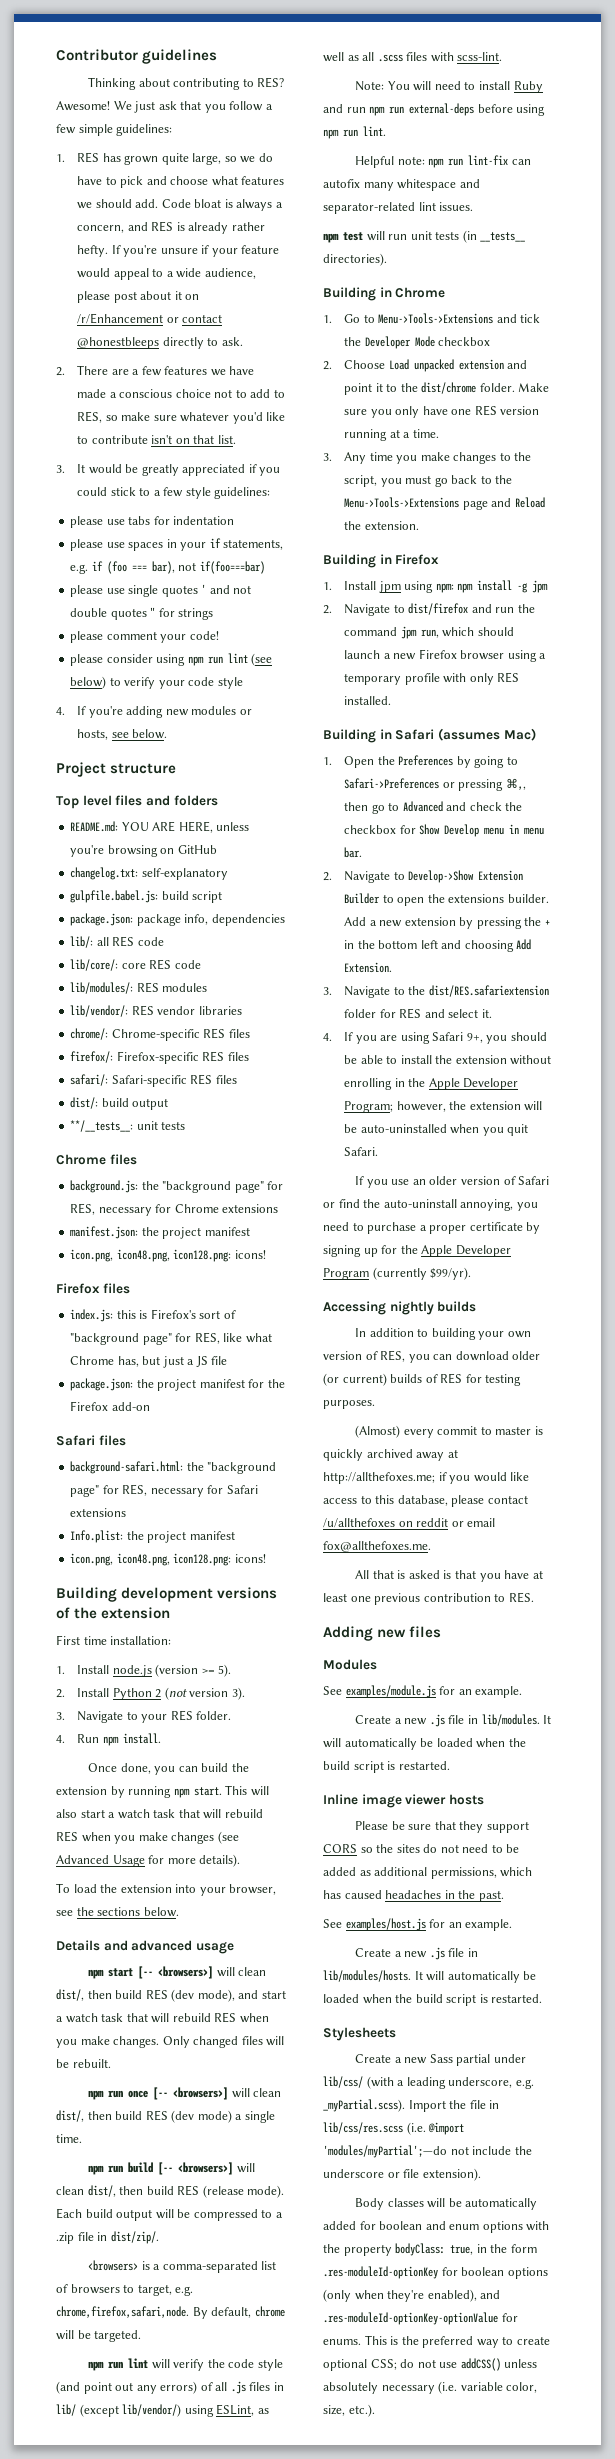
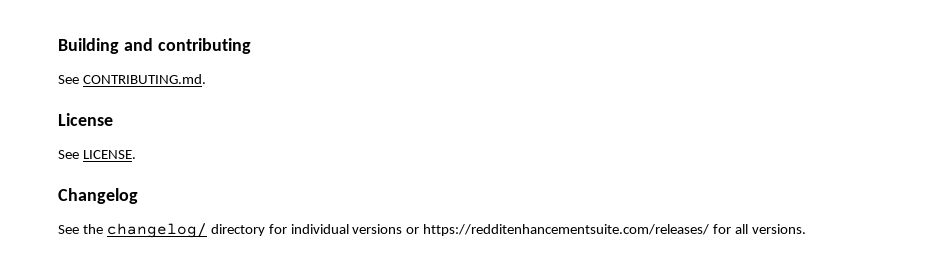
- Contributor guidelines
- Thinking about contributing to RES? Awesome! We just ask that you follow a few simple guidelines:
- 1. RES has grown quite large, so we do have to pick and choose what features we should add. Code bloat is always a concern, and RES is already rather hefty. If you're unsure if your feature would appeal to a wide audience, please post about it on /r/Enhancement or contact @honestbleeps directly to ask.
- 2. There are a few features we have made a conscious choice not to add to RES, so make sure whatever you'd like to contribute isn't on that list.
- 3. It would be greatly appreciated if you could stick to a few style guidelines:
- please use tabs for indentation
- please use spaces in your if statements, e.g. if (foo === bar), not if(foo===bar)
- please use single quotes ' and not double quotes " for strings
- please comment your code!
- please consider using npm run lint (see below) to verify your code style
- 4. If you're adding new modules or hosts, see below.
- Project structure
- Top level files and folders
- README.md: YOU ARE HERE, unless you're browsing on GitHub
- changelog.txt: self-explanatory
- gulpfile.babel.js: build script
- package.json: package info, dependencies
- lib/: all RES code
- lib/core/: core RES code
- lib/modules/: RES modules
- lib/vendor/: RES vendor libraries
- chrome/: Chrome-specific RES files
- firefox/: Firefox-specific RES files
- safari/: Safari-specific RES files
- dist/: build output
- **/__tests__: unit tests
- Chrome files
- background.js: the "background page" for RES, necessary for Chrome extensions
- manifest.json: the project manifest
- icon.png, icon48.png, icon128.png: icons!
- Firefox files
- index.js: this is Firefox's sort of "background page" for RES, like what Chrome has, but just a JS file
- package.json: the project manifest for the Firefox add-on
- Safari files
- background-safari.html: the "background page" for RES, necessary for Safari extensions
- Info.plist: the project manifest
- icon.png, icon48.png, icon128.png: icons!
- Building development versions of the extension
- First time installation:
- 1. Install node.js (version >= 5).
- 2. Install Python 2 (not version 3).
- 3. Navigate to your RES folder.
- 4. Run npm install.
- Once done, you can build the extension by running npm start. This will also start a watch task that will rebuild RES when you make changes (see Advanced Usage for more details).
- To load the extension into your browser, see the sections below.
- Details and advanced usage
- npm start [-- <browsers>] will clean dist/, then build RES (dev mode), and start a watch task that will rebuild RES when you make changes. Only changed files will be rebuilt.
- npm run once [-- <browsers>] will clean dist/, then build RES (dev mode) a single time.
- npm run build [-- <browsers>] will clean dist/, then build RES (release mode). Each build output will be compressed to a .zip file in dist/zip/.
- <browsers> is a comma-separated list of browsers to target, e.g. chrome,firefox,safari,node. By default, chrome will be targeted.
- npm run lint will verify the code style (and point out any errors) of all .js files in lib/ (except lib/vendor/) using ESLint, as well as all .scss files with scss-lint.
- Note: You will need to install Ruby and run npm run external-deps before using npm run lint.
- Helpful note: npm run lint-fix can autofix many whitespace and separator-related lint issues.
- npm test will run unit tests (in __tests__ directories).
- Building in Chrome
- 1. Go to Menu->Tools->Extensions and tick the Developer Mode checkbox
- 2. Choose Load unpacked extension and point it to the dist/chrome folder. Make sure you only have one RES version running at a time.
- 3. Any time you make changes to the script, you must go back to the Menu->Tools->Extensions page and Reload the extension.
- Building in Firefox
- 1. Install jpm using npm: npm install -g jpm
- 2. Navigate to dist/firefox and run the command jpm run, which should launch a new Firefox browser using a temporary profile with only RES installed.
- Building in Safari (assumes Mac)
- 1. Open the Preferences by going to Safari->Preferences or pressing ⌘,, then go to Advanced and check the checkbox for Show Develop menu in menu bar.
- 2. Navigate to Develop->Show Extension Builder to open the extensions builder. Add a new extension by pressing the + in the bottom left and choosing Add Extension.
- 3. Navigate to the dist/RES.safariextension folder for RES and select it.
- 4. If you are using Safari 9+, you should be able to install the extension without enrolling in the Apple Developer Program; however, the extension will be auto-uninstalled when you quit Safari.
- If you use an older version of Safari or find the auto-uninstall annoying, you need to purchase a proper certificate by signing up for the Apple Developer Program (currently $99/yr).
- Accessing nightly builds
- In addition to building your own version of RES, you can download older (or current) builds of RES for testing purposes.
- (Almost) every commit to master is quickly archived away at http://allthefoxes.me; if you would like access to this database, please contact /u/allthefoxes on reddit or email fox@allthefoxes.me.
- All that is asked is that you have at least one previous contribution to RES.
- Adding new files
- Modules
- See examples/module.js for an example.
- Create a new .js file in lib/modules. It will automatically be loaded when the build script is restarted.
- Inline image viewer hosts
- Please be sure that they support CORS so the sites do not need to be added as additional permissions, which has caused headaches in the past.
- See examples/host.js for an example.
- Create a new .js file in lib/modules/hosts. It will automatically be loaded when the build script is restarted.
- Stylesheets
- Create a new Sass partial under lib/css/ (with a leading underscore, e.g. _myPartial.scss). Import the file in lib/css/res.scss (i.e. @import 'modules/myPartial';—do not include the underscore or file extension).
- Body classes will be automatically added for boolean and enum options with the property bodyClass: true, in the form .res-moduleId-optionKey for boolean options (only when they're enabled), and .res-moduleId-optionKey-optionValue for enums. This is the preferred way to create optional CSS; do not use addCSS() unless absolutely necessary (i.e. variable color, size, etc.).
+ Building and contributing
+ See CONTRIBUTING.md.
+ License
+ See LICENSE.
+ Changelog
+ See the changelog/ directory for individual versions or https://redditenhancementsuite.com/releases/ for all versions.

